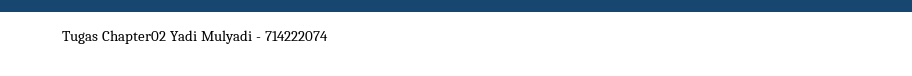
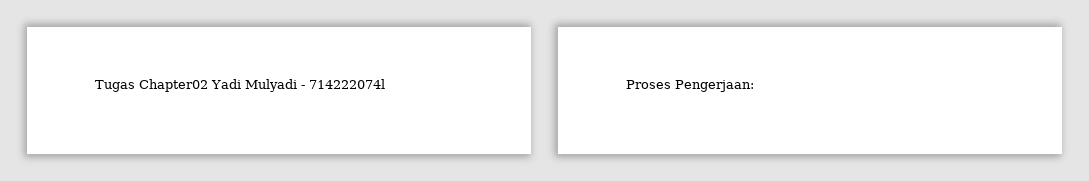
- Tugas Chapter02 Yadi Mulyadi - 714222074
+ Tugas Chapter02 Yadi Mulyadi - 714222074l
+ Proses Pengerjaan:

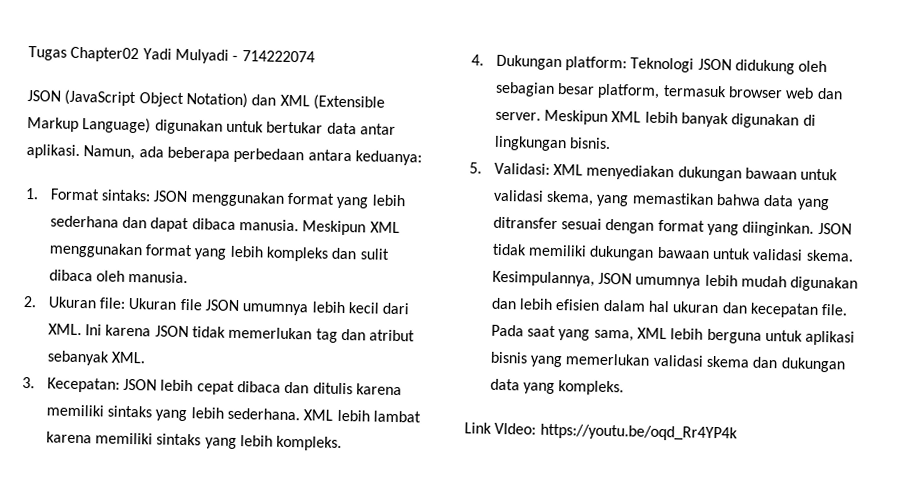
- Tugas Chapter02 Yadi Mulyadi - 714222074l
- Proses Pengerjaan:
+ Tugas Chapter02 Yadi Mulyadi - 714222074
+ JSON (JavaScript Object Notation) dan XML (Extensible Markup Language) digunakan untuk bertukar data antar aplikasi. Namun, ada beberapa perbedaan antara keduanya:
+ 1. Format sintaks: JSON menggunakan format yang lebih sederhana dan dapat dibaca manusia. Meskipun XML menggunakan format yang lebih kompleks dan sulit dibaca oleh manusia.
+ 2. Ukuran file: Ukuran file JSON umumnya lebih kecil dari XML. Ini karena JSON tidak memerlukan tag dan atribut sebanyak XML.
+ 3. Kecepatan: JSON lebih cepat dibaca dan ditulis karena memiliki sintaks yang lebih sederhana. XML lebih lambat karena memiliki sintaks yang lebih kompleks.
+ 4. Dukungan platform: Teknologi JSON didukung oleh sebagian besar platform, termasuk browser web dan server. Meskipun XML lebih banyak digunakan di lingkungan bisnis.
+ 5. Validasi: XML menyediakan dukungan bawaan untuk validasi skema, yang memastikan bahwa data yang ditransfer sesuai dengan format yang diinginkan. JSON tidak memiliki dukungan bawaan untuk validasi skema. Kesimpulannya, JSON umumnya lebih mudah digunakan dan lebih efisien dalam hal ukuran dan kecepatan file. Pada saat yang sama, XML lebih berguna untuk aplikasi bisnis yang memerlukan validasi skema dan dukungan data yang kompleks.
+ Link VIdeo: https://youtu.be/oqd_Rr4YP4k

